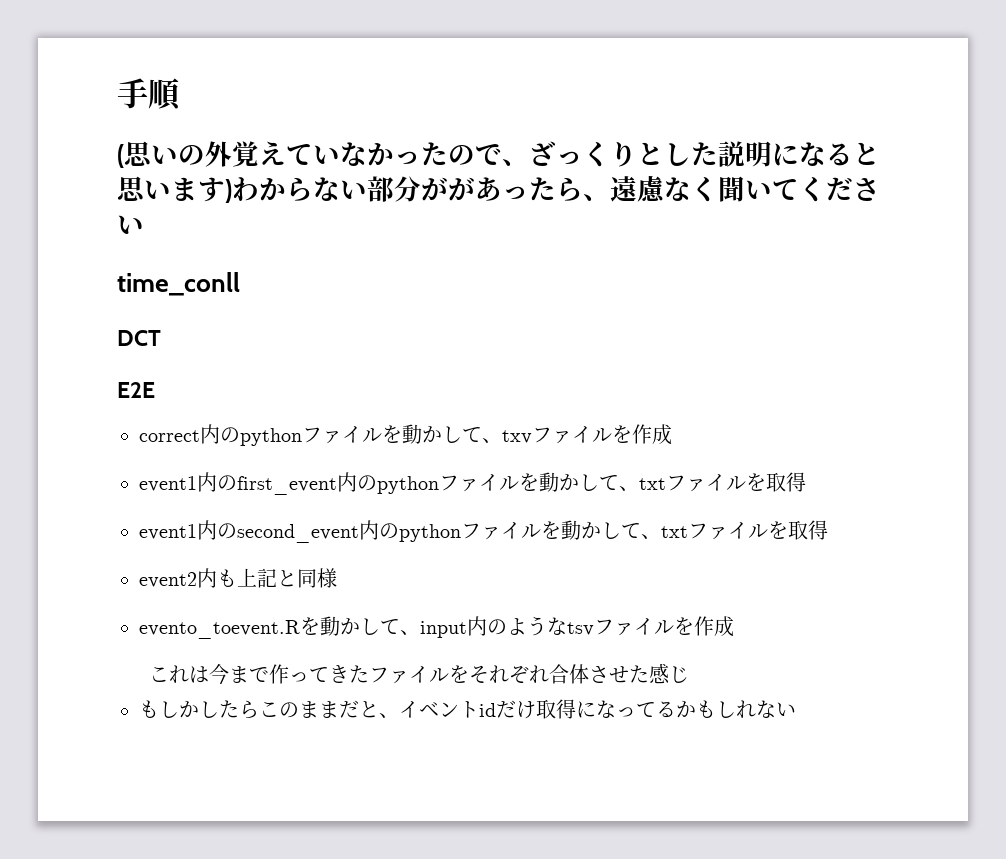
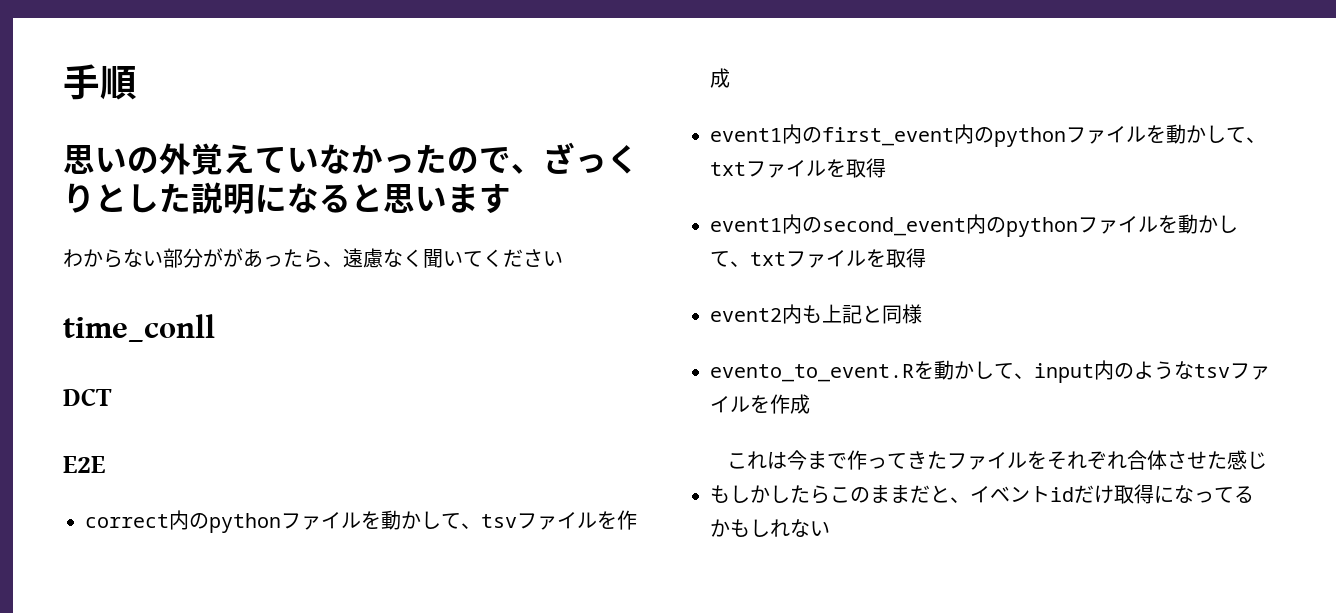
- (思いの外覚えていなかったので、ざっくりとした説明になると思います)わからない部分ががあったら、遠慮なく聞いてください
+ 思いの外覚えていなかったので、ざっくりとした説明になると思います
+ わからない部分ががあったら、遠慮なく聞いてください
- correct内のpythonファイルを動かして、txvファイルを作成
+ correct内のpythonファイルを動かして、tsvファイルを作成
- evento_toevent.Rを動かして、input内のようなtsvファイルを作成
+ evento_to_event.Rを動かして、input内のようなtsvファイルを作成

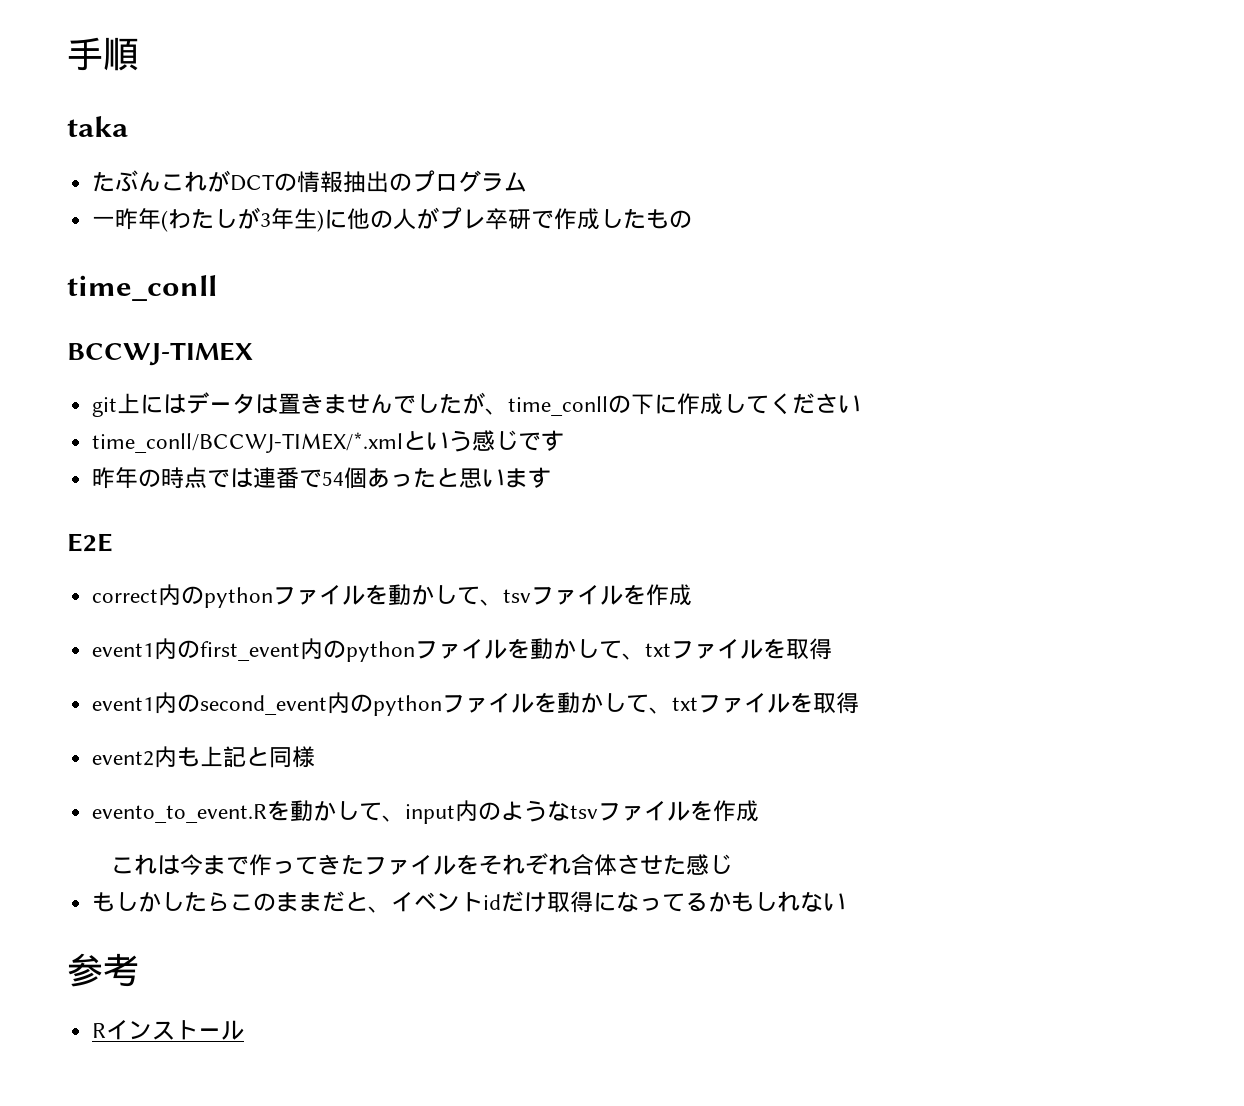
- 思いの外覚えていなかったので、ざっくりとした説明になると思います
- わからない部分ががあったら、遠慮なく聞いてください
+ taka
+ たぶんこれがDCTの情報抽出のプログラム
+ 一昨年(わたしが3年生)に他の人がプレ卒研で作成したもの
  time_conll
- DCT
+ BCCWJ-TIMEX
+ git上にはデータは置きませんでしたが、time_conllの下に作成してください
+ time_conll/BCCWJ-TIMEX/*.xmlという感じです
+ 昨年の時点では連番で54個あったと思います
+ 参考
+ Rインストール

